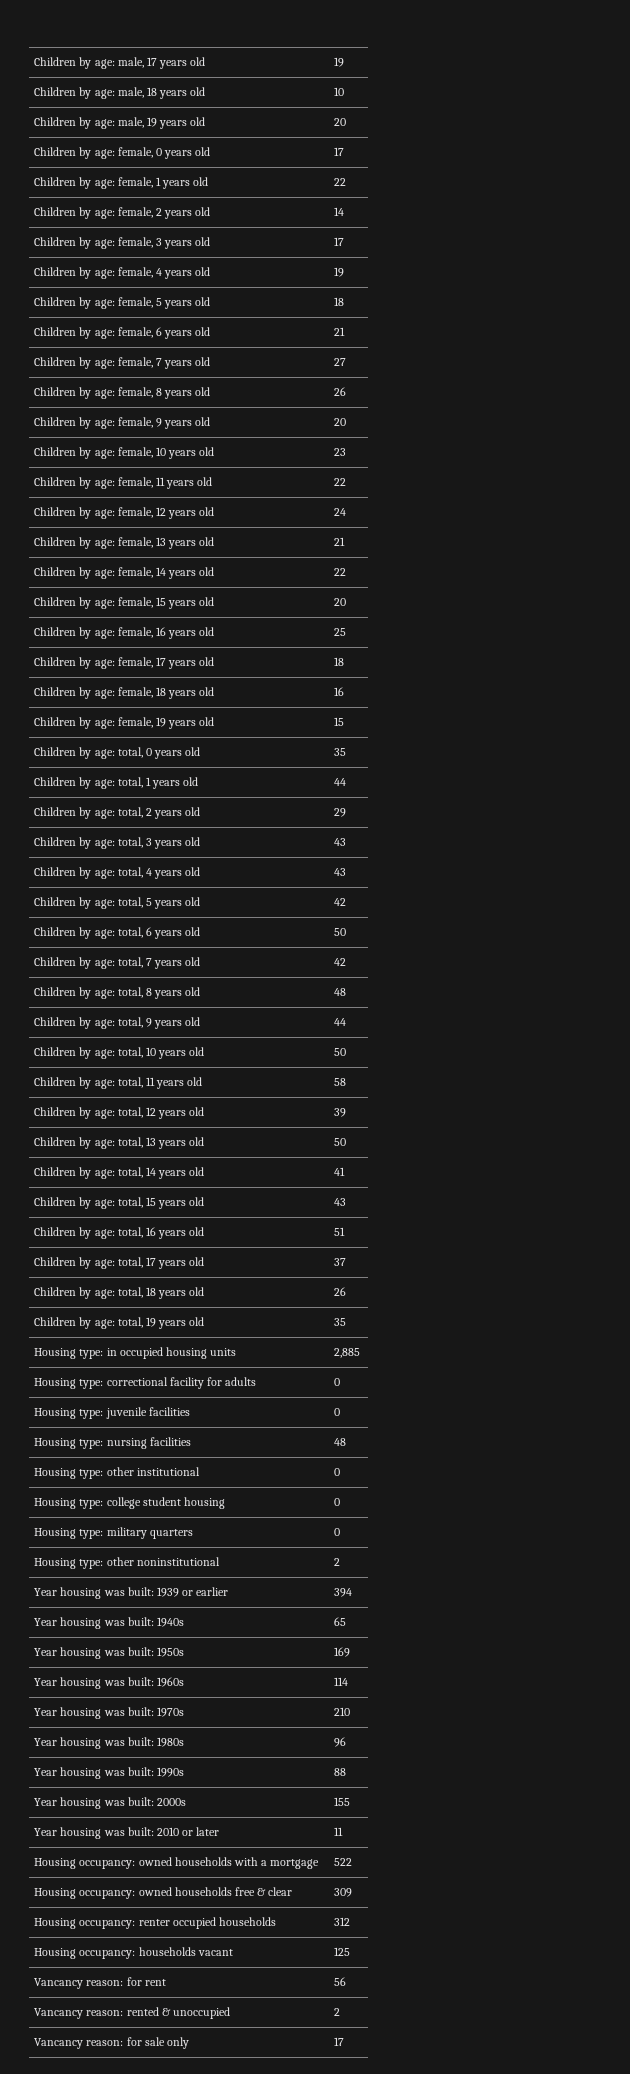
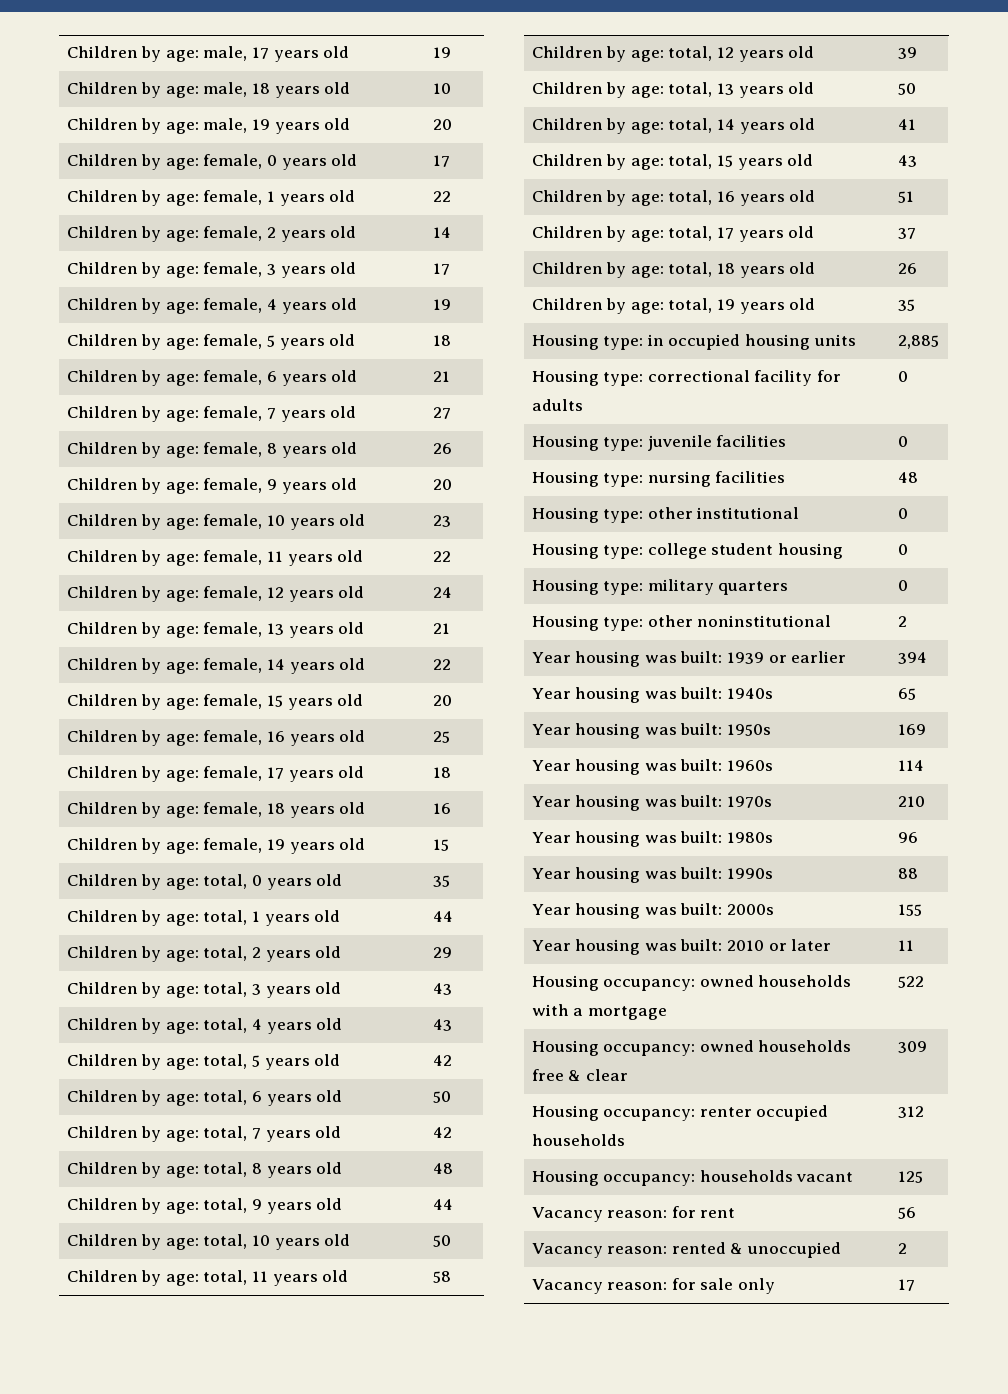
- Vancancy reason: for rent | 56
+ Vacancy reason: for rent | 56
- Vancancy reason: rented & unoccupied | 2
+ Vacancy reason: rented & unoccupied | 2
- Vancancy reason: for sale only | 17
+ Vacancy reason: for sale only | 17

